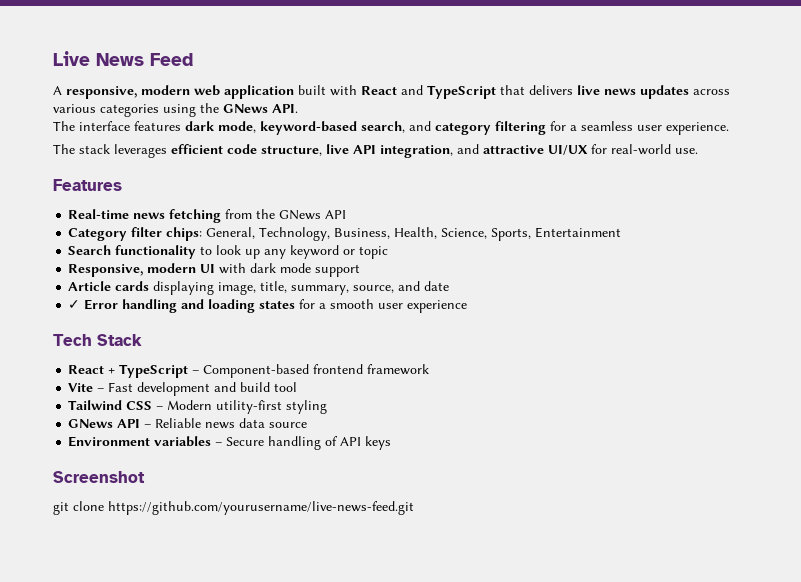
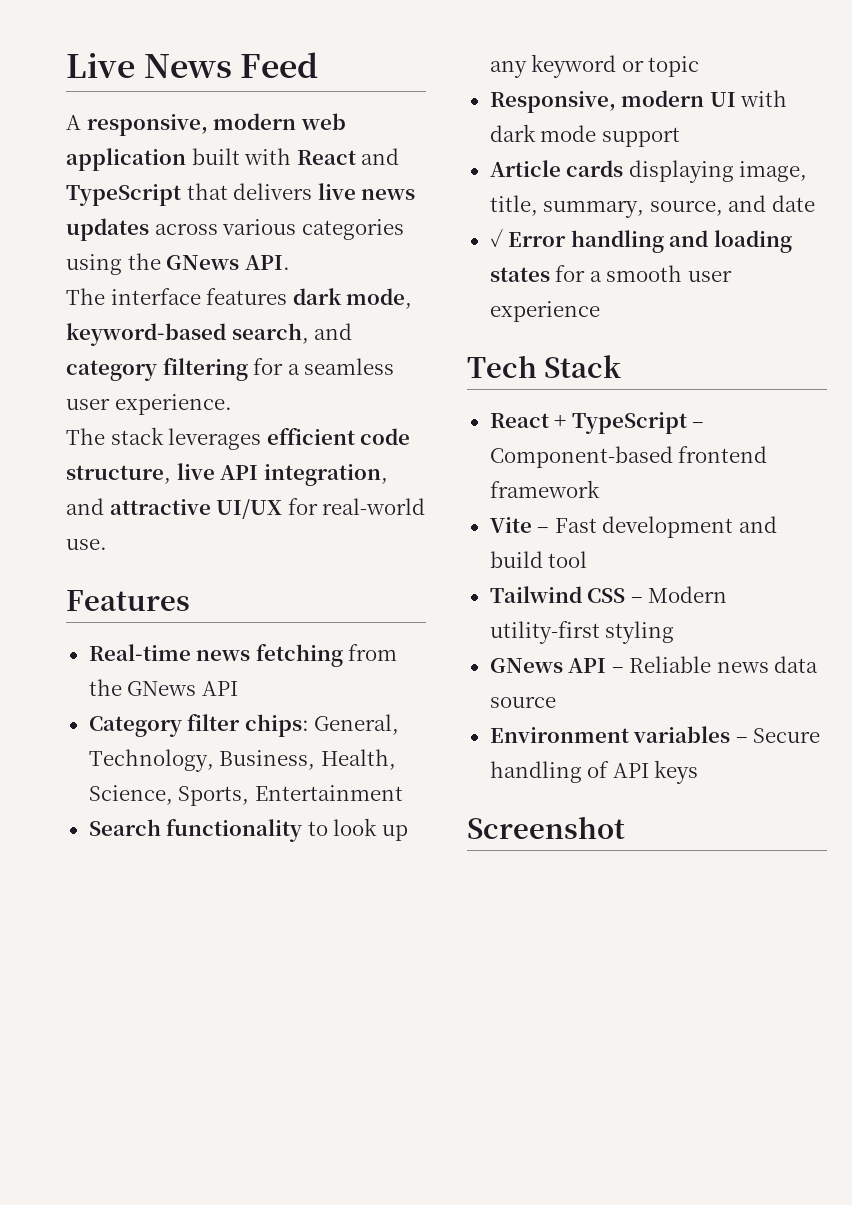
- git clone https://github.com/yourusername/live-news-feed.git

